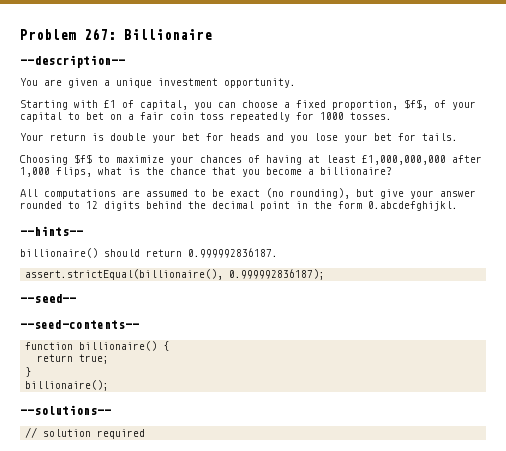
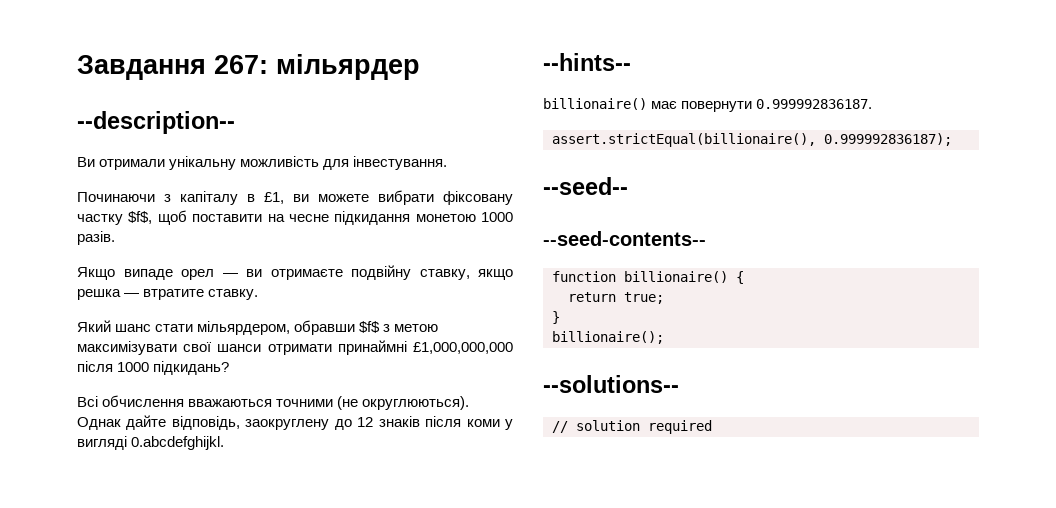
- Problem 267: Billionaire
+ Завдання 267: мільярдер
  --description--
- You are given a unique investment opportunity.
- Starting with £1 of capital, you can choose a fixed proportion, $f$, of your capital to bet on a fair coin toss repeatedly for 1000 tosses.
- Your return is double your bet for heads and you lose your bet for tails.
- Choosing $f$ to maximize your chances of having at least £1,000,000,000 after 1,000 flips, what is the chance that you become a billionaire?
- All computations are assumed to be exact (no rounding), but give your answer rounded to 12 digits behind the decimal point in the form 0.abcdefghijkl.
+ Ви отримали унікальну можливість для інвестування.
+ Починаючи з капіталу в £1, ви можете вибрати фіксовану частку $f$, щоб поставити на чесне підкидання монетою 1000 разів.
+ Якщо випаде орел — ви отримаєте подвійну ставку, якщо решка — втратите ставку.
+ Який шанс стати мільярдером, обравши $f$ з метою максимізувати свої шанси отримати принаймні £1,000,000,000 після 1000 підкидань?
+ Всі обчислення вважаються точними (не округлюються). Однак дайте відповідь, заокруглену до 12 знаків після коми у вигляді 0.abcdefghijkl.
- billionaire() should return 0.999992836187.
+ billionaire() має повернути 0.999992836187.

